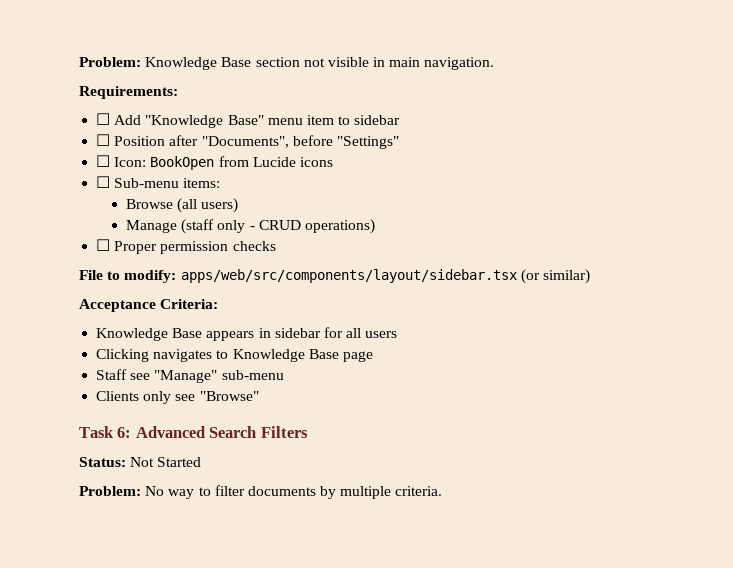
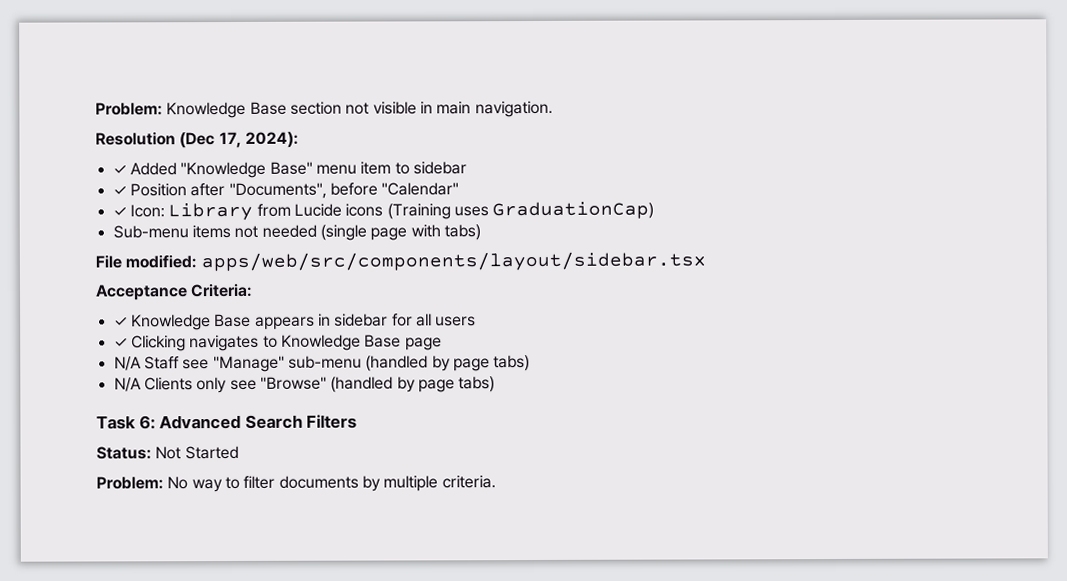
- Requirements:
- ☐ Add "Knowledge Base" menu item to sidebar
+ Resolution (Dec 17, 2024):
+ ✓ Added "Knowledge Base" menu item to sidebar
- ☐ Position after "Documents", before "Settings"
- ☐ Icon: BookOpen from Lucide icons
- ☐ Sub-menu items:
- Browse (all users)
- Manage (staff only - CRUD operations)
- ☐ Proper permission checks
+ ✓ Position after "Documents", before "Calendar"
+ ✓ Icon: Library from Lucide icons (Training uses GraduationCap)
+ Sub-menu items not needed (single page with tabs)
- File to modify: apps/web/src/components/layout/sidebar.tsx (or similar)
+ File modified: apps/web/src/components/layout/sidebar.tsx
- Knowledge Base appears in sidebar for all users
+ ✓ Knowledge Base appears in sidebar for all users
- Clicking navigates to Knowledge Base page
+ ✓ Clicking navigates to Knowledge Base page
- Staff see "Manage" sub-menu
- Clients only see "Browse"
+ N/A Staff see "Manage" sub-menu (handled by page tabs)
+ N/A Clients only see "Browse" (handled by page tabs)

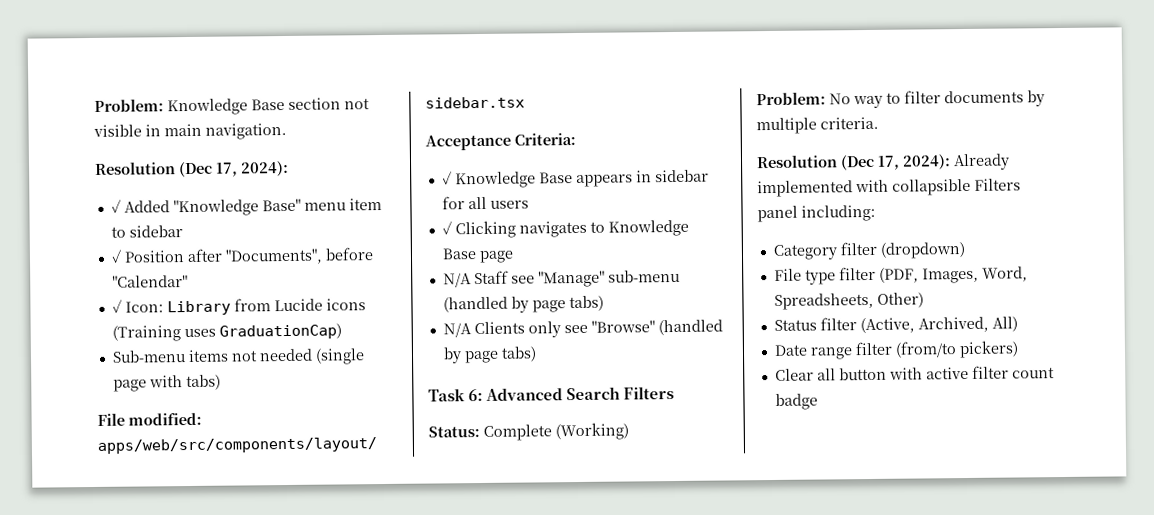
- Status: Not Started
+ Status: Complete (Working)
+ Resolution (Dec 17, 2024): Already implemented with collapsible Filters panel including:
+ Category filter (dropdown)
+ File type filter (PDF, Images, Word, Spreadsheets, Other)
+ Status filter (Active, Archived, All)
+ Date range filter (from/to pickers)
+ Clear all button with active filter count badge

